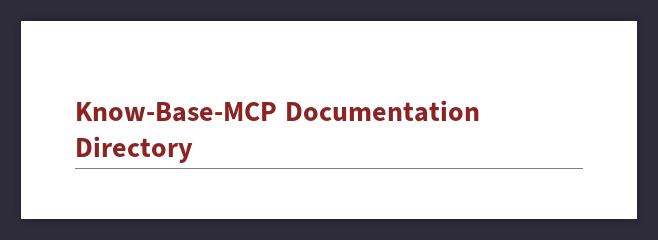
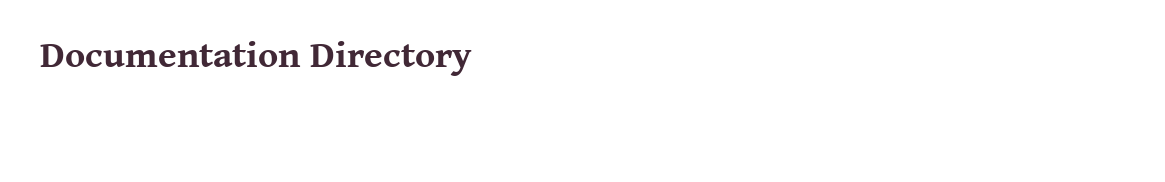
- Know-Base-MCP Documentation Directory
+ Documentation Directory

